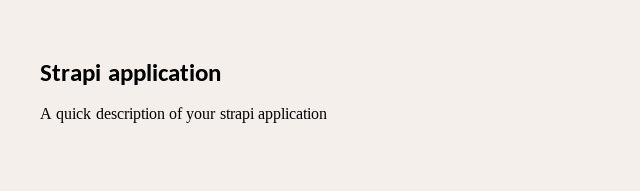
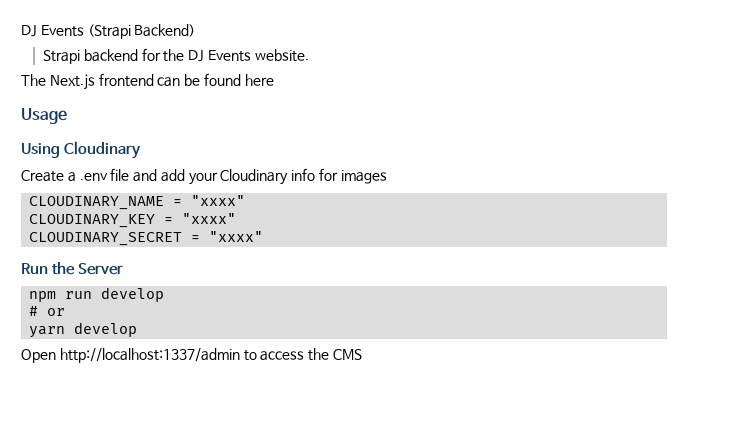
- Strapi application
- A quick description of your strapi application
+ DJ Events (Strapi Backend)
+ Strapi backend for the DJ Events website.
+ The Next.js frontend can be found here
+ Usage
+ Using Cloudinary
+ Create a .env file and add your Cloudinary info for images
+ CLOUDINARY_NAME = "xxxx"
+ CLOUDINARY_KEY = "xxxx"
+ CLOUDINARY_SECRET = "xxxx"
+ Run the Server
+ npm run develop
+ # or
+ yarn develop
+ Open http://localhost:1337/admin to access the CMS

